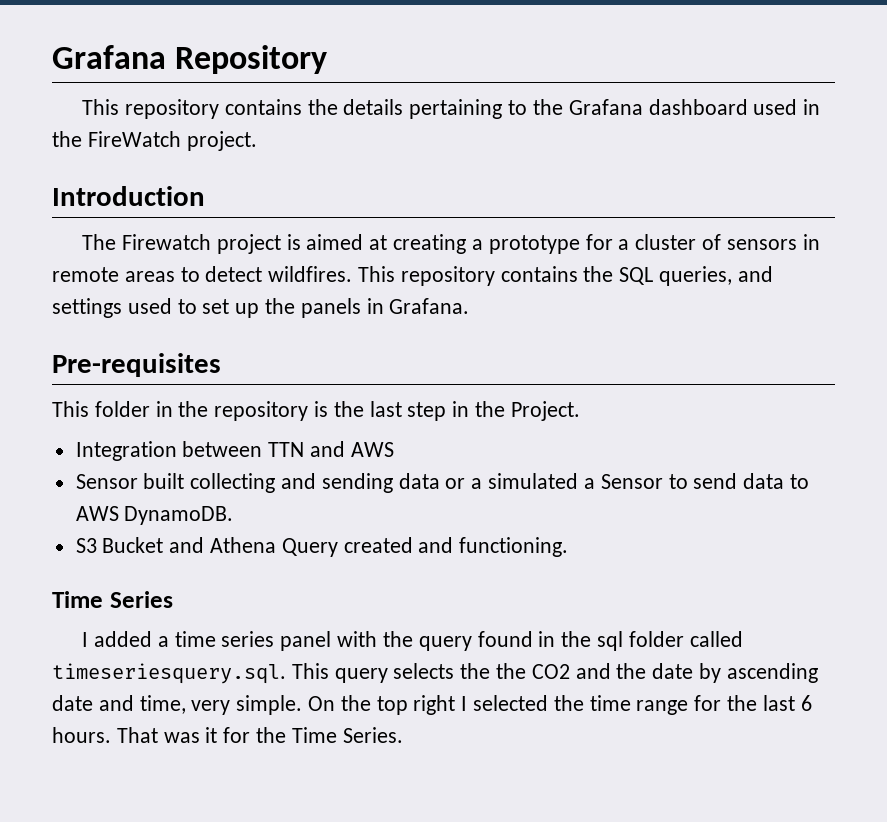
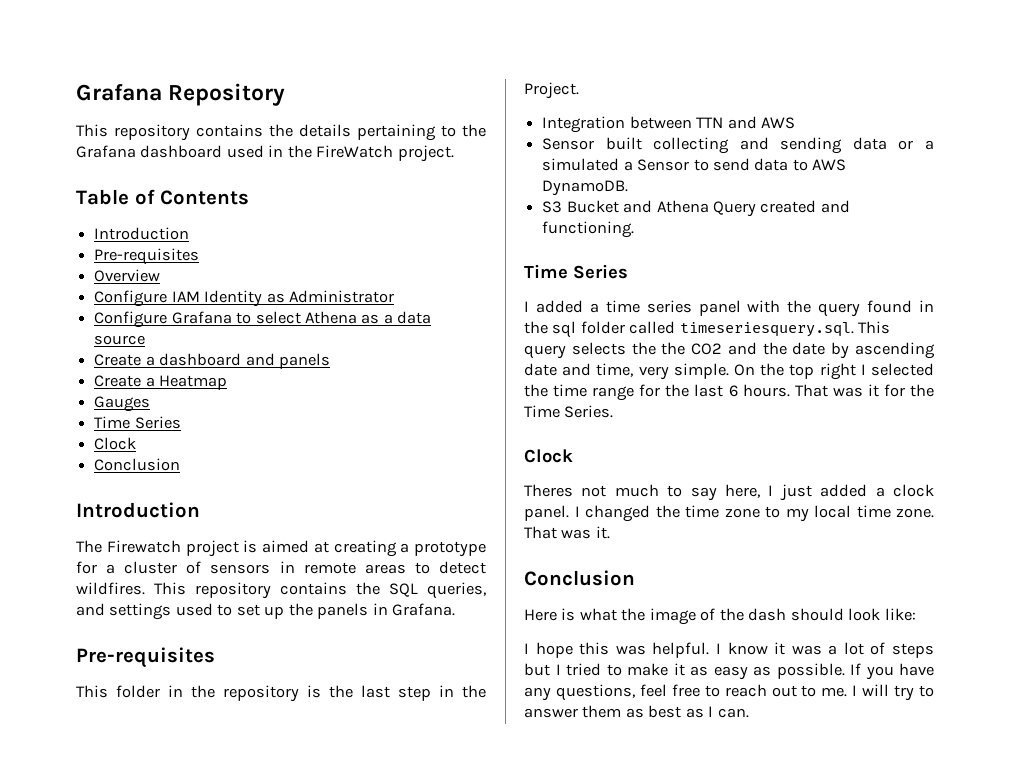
+ Table of Contents
+ Introduction
+ Pre-requisites
+ Overview
+ Configure IAM Identity as Administrator
+ Configure Grafana to select Athena as a data source
+ Create a dashboard and panels
+ Create a Heatmap
+ Gauges
+ Time Series
+ Clock
+ Conclusion
  That was it for the Time Series.
+ Clock
+ Theres not much to say here, I just added a clock panel. I changed the time zone to my local time zone. That was it.
+ Conclusion
+ Here is what the image of the dash should look like:
+ I hope this was helpful. I know it was a lot of steps but I tried to make it as easy as possible. If you have any questions, feel free to reach out to me. I will try to answer them as best as I can.

